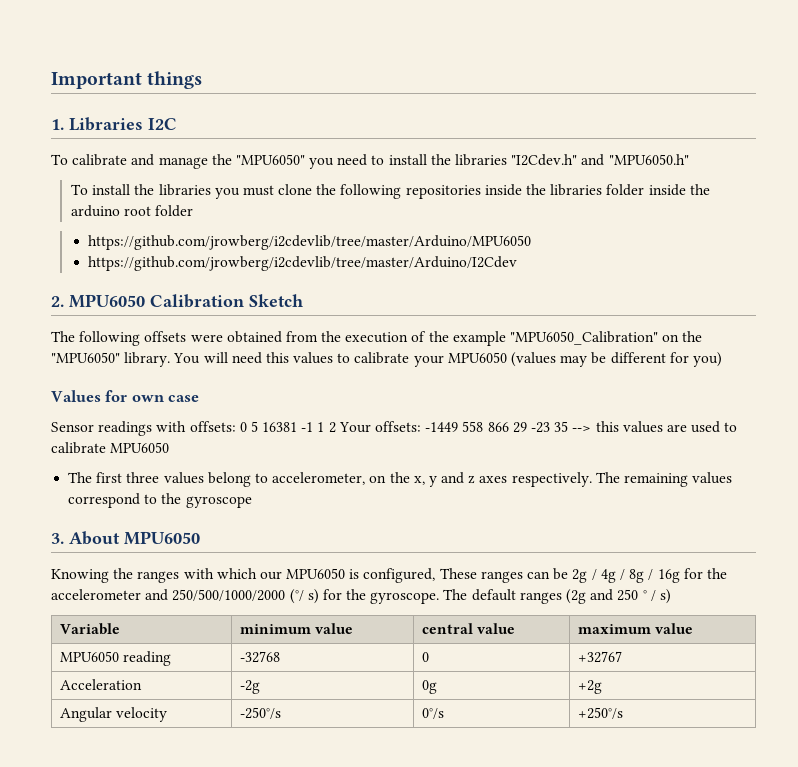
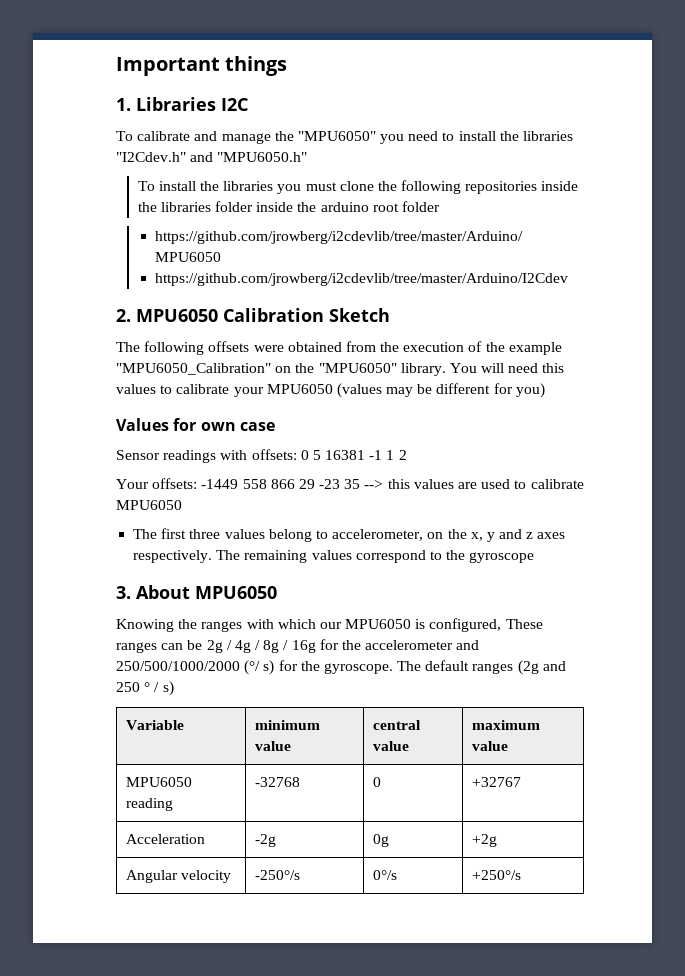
- Sensor readings with offsets: 0 5 16381 -1 1 2 Your offsets: -1449 558 866 29 -23 35 --> this values are used to calibrate MPU6050
+ Sensor readings with offsets: 0 5 16381 -1 1 2
+ Your offsets: -1449 558 866 29 -23 35 --> this values are used to calibrate MPU6050

